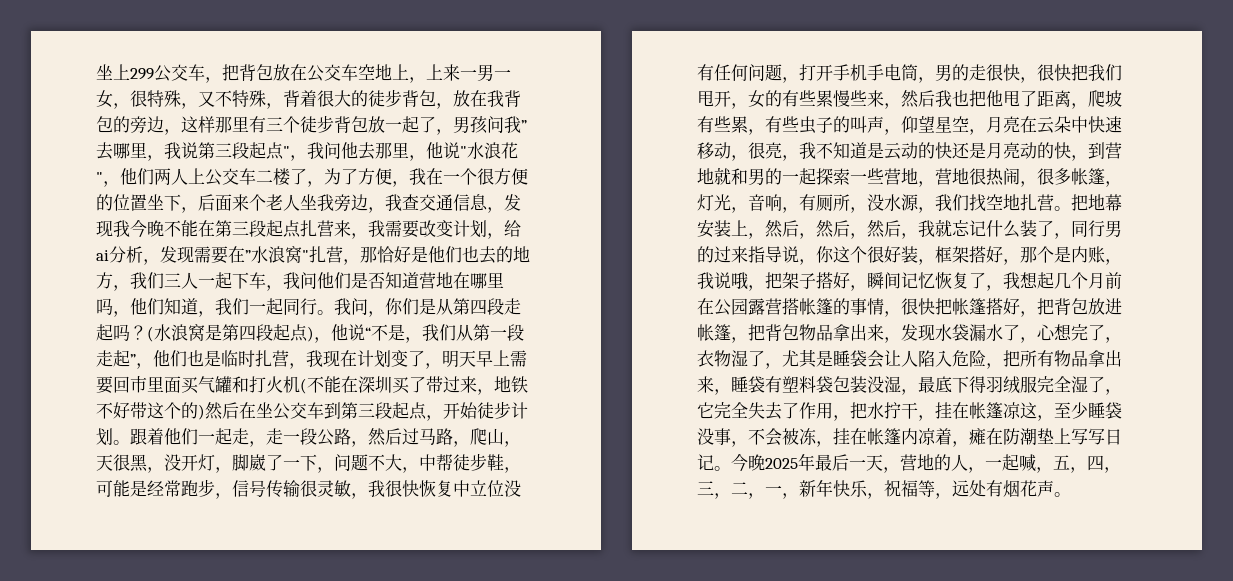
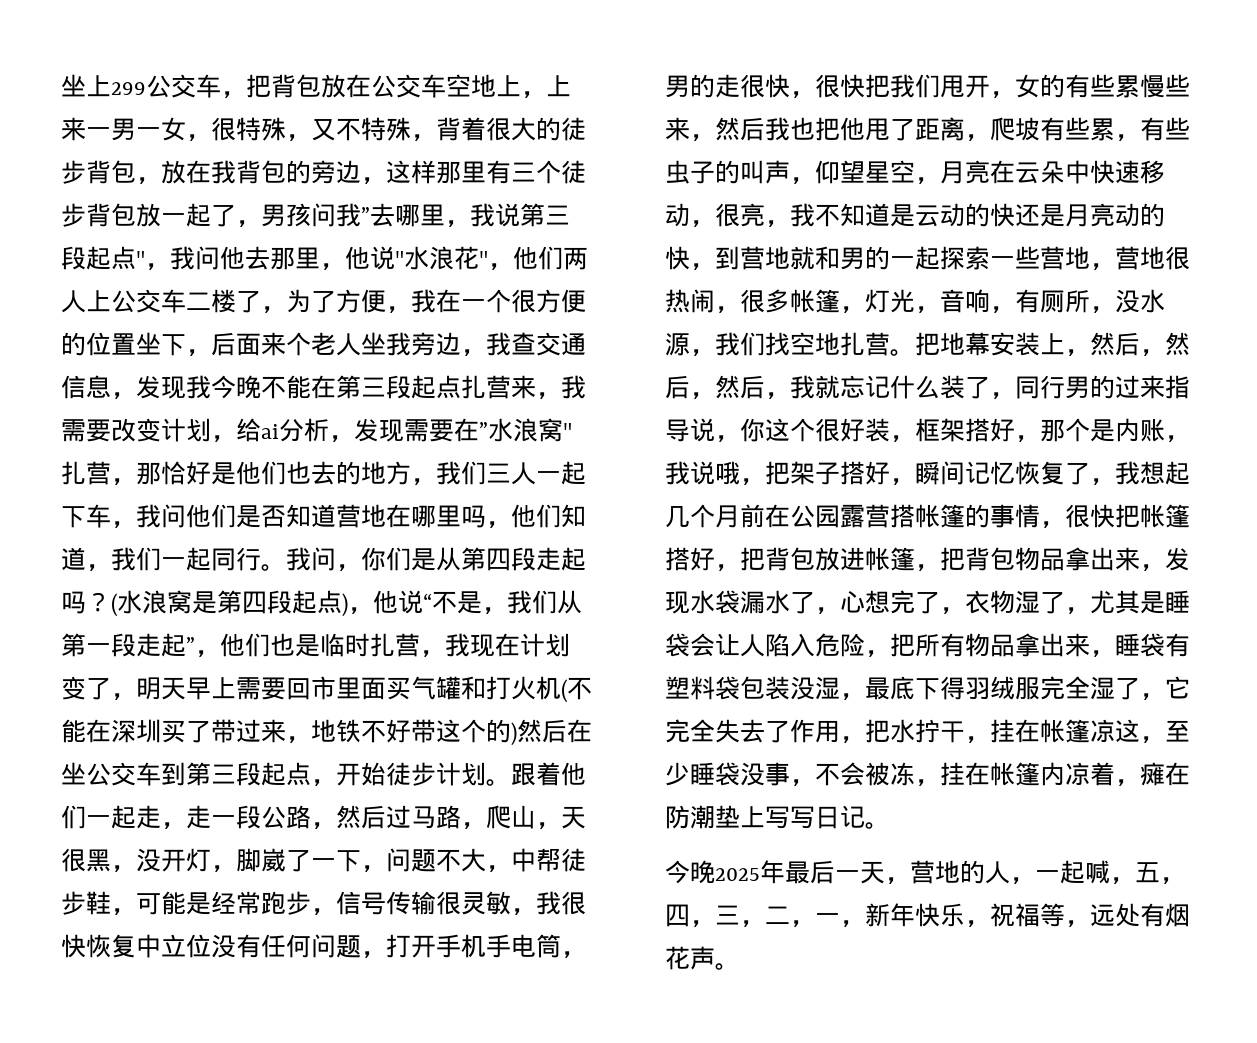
- 把地幕安装上，然后，然后，然后，我就忘记什么装了，同行男的过来指导说，你这个很好装，框架搭好，那个是内账，我说哦，把架子搭好，瞬间记忆恢复了，我想起几个月前在公园露营搭帐篷的事情，很快把帐篷搭好，把背包放进帐篷，把背包物品拿出来，发现水袋漏水了，心想完了，衣物湿了，尤其是睡袋会让人陷入危险，把所有物品拿出来，睡袋有塑料袋包装没湿，最底下得羽绒服完全湿了，它完全失去了作用，把水拧干，挂在帐篷凉这，至少睡袋没事，不会被冻，挂在帐篷内凉着，瘫在防潮垫上写写日记。今晚2025年最后一天，营地的人，一起喊，五，四，三，二，一，新年快乐，祝福等，远处有烟花声。
+ 把地幕安装上，然后，然后，然后，我就忘记什么装了，同行男的过来指导说，你这个很好装，框架搭好，那个是内账，我说哦，把架子搭好，瞬间记忆恢复了，我想起几个月前在公园露营搭帐篷的事情，很快把帐篷搭好，把背包放进帐篷，把背包物品拿出来，发现水袋漏水了，心想完了，衣物湿了，尤其是睡袋会让人陷入危险，把所有物品拿出来，睡袋有塑料袋包装没湿，最底下得羽绒服完全湿了，它完全失去了作用，把水拧干，挂在帐篷凉这，至少睡袋没事，不会被冻，挂在帐篷内凉着，瘫在防潮垫上写写日记。
+ 今晚2025年最后一天，营地的人，一起喊，五，四，三，二，一，新年快乐，祝福等，远处有烟花声。

